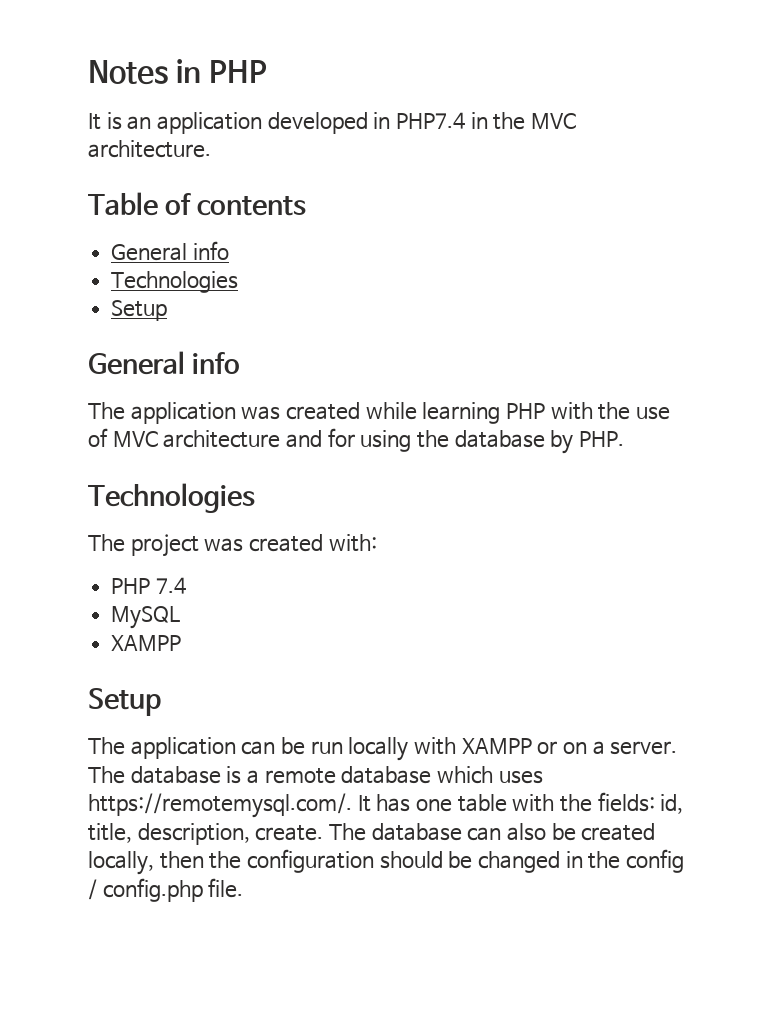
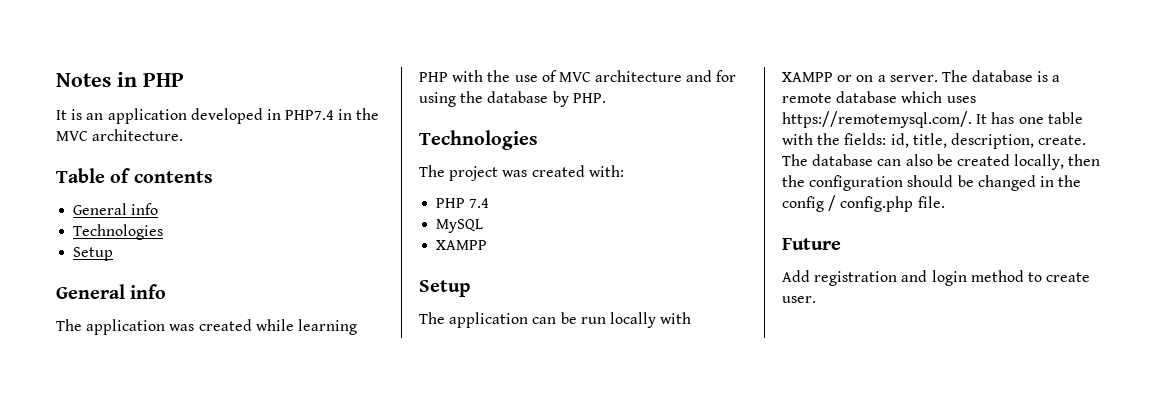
+ Future
+ Add registration and login method to create user.

